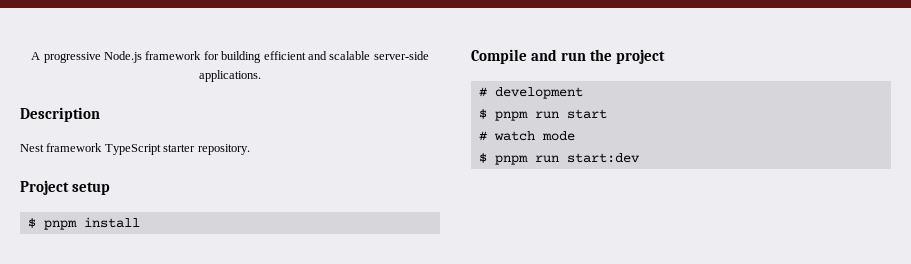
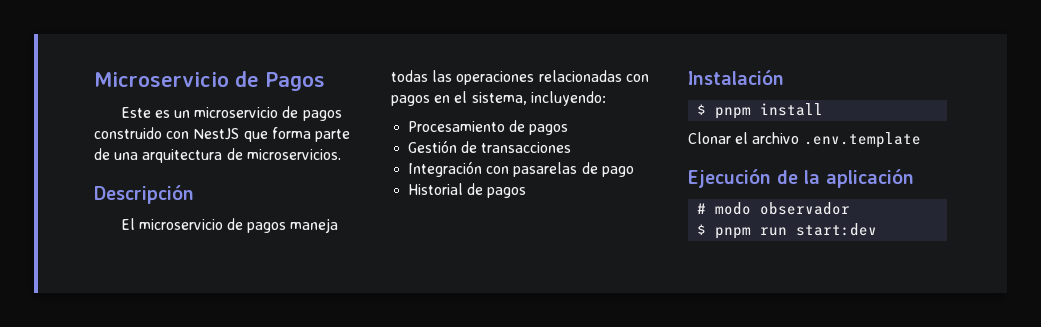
- A progressive Node.js framework for building efficient and scalable server-side applications.
- Description
- Nest framework TypeScript starter repository.
- Project setup
+ Microservicio de Pagos
+ Este es un microservicio de pagos construido con NestJS que forma parte de una arquitectura de microservicios.
+ Descripción
+ El microservicio de pagos maneja todas las operaciones relacionadas con pagos en el sistema, incluyendo:
+ Procesamiento de pagos
+ Gestión de transacciones
+ Integración con pasarelas de pago
+ Historial de pagos
+ Instalación
  $ pnpm install
- Compile and run the project
- # development
- $ pnpm run start
- # watch mode
+ Clonar el archivo .env.template
+ Ejecución de la aplicación
+ # modo observador

